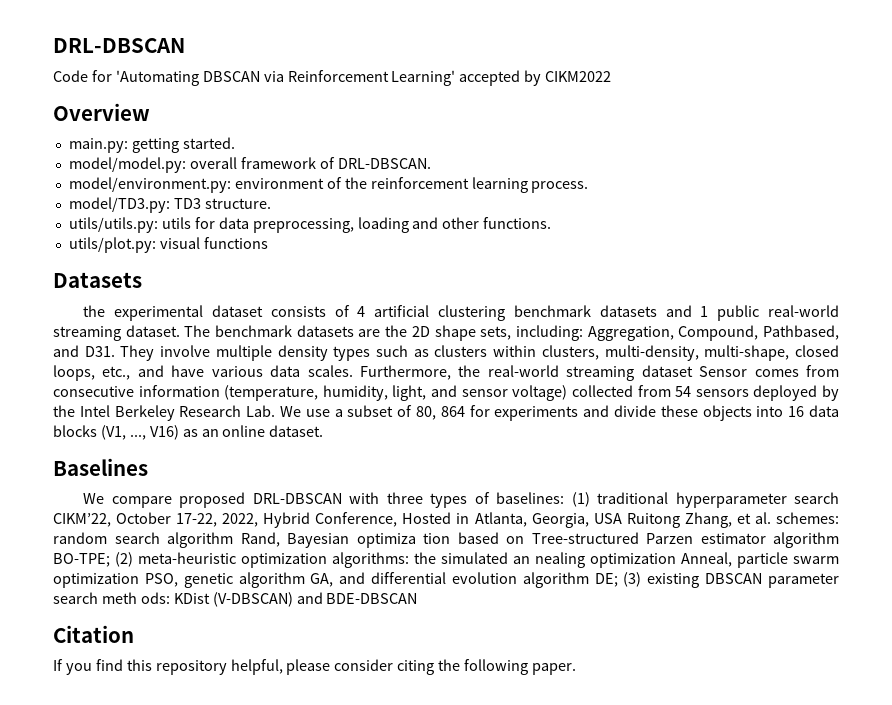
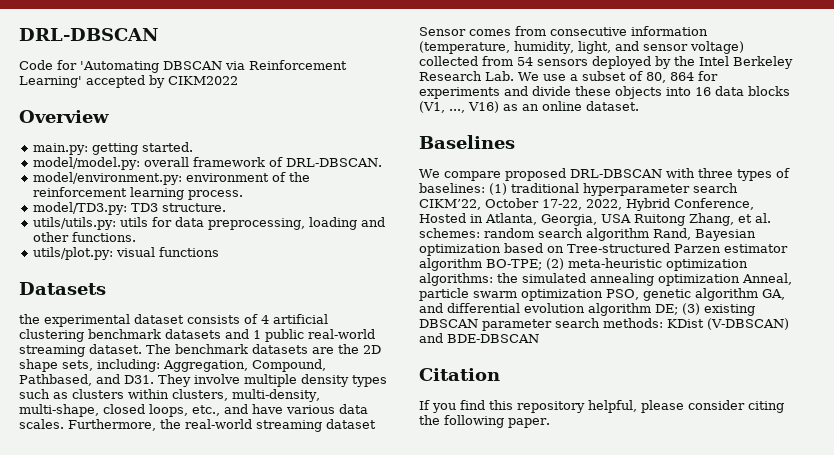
- random search algorithm Rand, Bayesian optimiza tion based on Tree-structured Parzen estimator algorithm BO-TPE;
+ random search algorithm Rand, Bayesian optimization based on Tree-structured Parzen estimator algorithm BO-TPE;
- the simulated an nealing optimization Anneal, particle swarm optimization PSO, genetic algorithm GA, and differential evolution algorithm DE;
+ the simulated annealing optimization Anneal, particle swarm optimization PSO, genetic algorithm GA, and differential evolution algorithm DE;
- (3) existing DBSCAN parameter search meth ods:
+ (3) existing DBSCAN parameter search methods:

